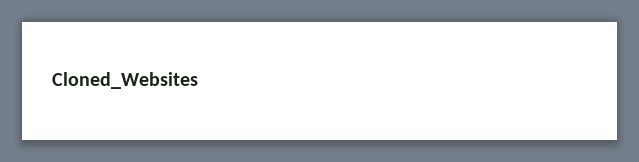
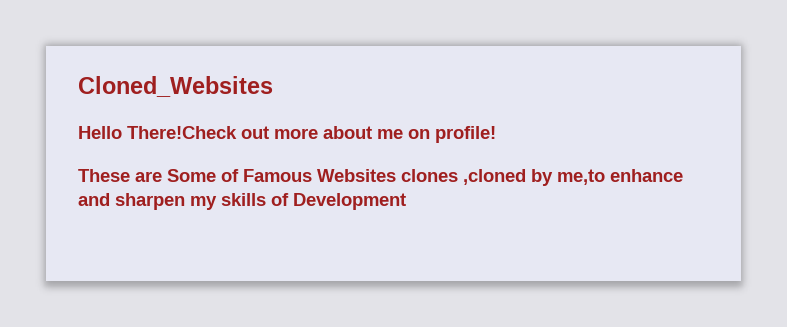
+ Hello There!Check out more about me on profile!
+ These are Some of Famous Websites clones ,cloned by me,to enhance and sharpen my skills of Development

